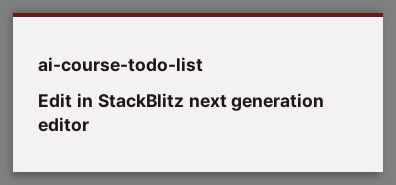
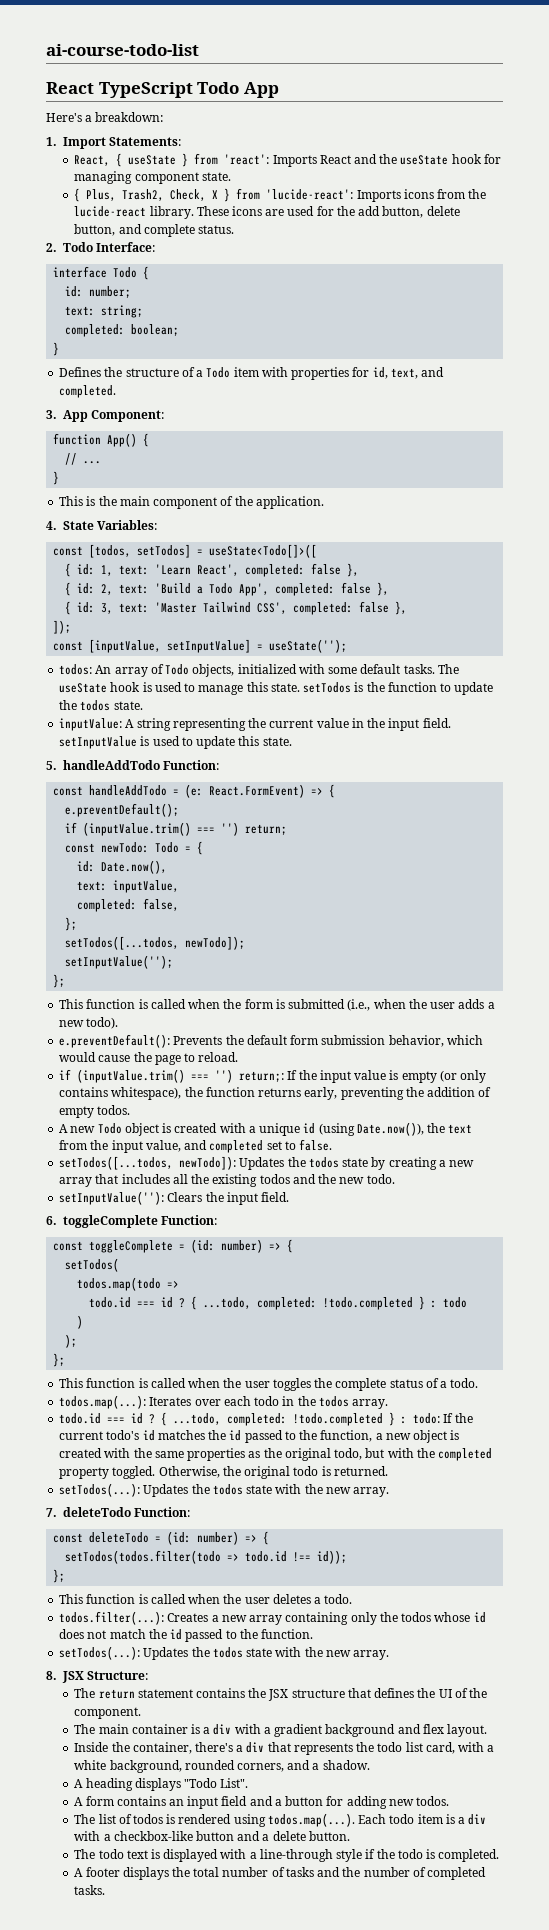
- Edit in StackBlitz next generation editor
+ React TypeScript Todo App
+ Here's a breakdown:
+ 1. Import Statements:
+ React, { useState } from 'react': Imports React and the useState hook for managing component state.
+ { Plus, Trash2, Check, X } from 'lucide-react': Imports icons from the lucide-react library. These icons are used for the add button, delete button, and complete status.
+ 2. Todo Interface:
+ interface Todo {
+ id: number;
+ text: string;
+ completed: boolean;
+ }
+ Defines the structure of a Todo item with properties for id, text, and completed.
+ 3. App Component:
+ function App() {
+ // ...
+ }
+ This is the main component of the application.
+ 4. State Variables:
+ const [todos, setTodos] = useState<Todo[]>([
+ { id: 1, text: 'Learn React', completed: false },
+ { id: 2, text: 'Build a Todo App', completed: false },
+ { id: 3, text: 'Master Tailwind CSS', completed: false },
+ ]);
+ const [inputValue, setInputValue] = useState('');
+ todos: An array of Todo objects, initialized with some default tasks. The useState hook is used to manage this state. setTodos is the function to update the todos state.
+ inputValue: A string representing the current value in the input field. setInputValue is used to update this state.
+ 5. handleAddTodo Function:
+ const handleAddTodo = (e: React.FormEvent) => {
+ e.preventDefault();
+ if (inputValue.trim() === '') return;
+ const newTodo: Todo = {
+ id: Date.now(),
+ text: inputValue,
+ completed: false,
+ };
+ setTodos([...todos, newTodo]);
+ setInputValue('');
+ };
+ This function is called when the form is submitted (i.e., when the user adds a new todo).
+ e.preventDefault(): Prevents the default form submission behavior, which would cause the page to reload.
+ if (inputValue.trim() === '') return;: If the input value is empty (or only contains whitespace), the function returns early, preventing the addition of empty todos.
+ A new Todo object is created with a unique id (using Date.now()), the text from the input value, and completed set to false.
+ setTodos([...todos, newTodo]): Updates the todos state by creating a new array that includes all the existing todos and the new todo.
+ setInputValue(''): Clears the input field.
+ 6. toggleComplete Function:
+ const toggleComplete = (id: number) => {
+ setTodos(
+ todos.map(todo =>
+ todo.id === id ? { ...todo, completed: !todo.completed } : todo
+ )
+ );
+ };
+ This function is called when the user toggles the complete status of a todo.
+ todos.map(...): Iterates over each todo in the todos array.
+ todo.id === id ? { ...todo, completed: !todo.completed } : todo: If the current todo's id matches the id passed to the function, a new object is created with the same properties as the original todo, but with the completed property toggled. Otherwise, the original todo is returned.
+ setTodos(...): Updates the todos state with the new array.
+ 7. deleteTodo Function:
+ const deleteTodo = (id: number) => {
+ setTodos(todos.filter(todo => todo.id !== id));
+ };
+ This function is called when the user deletes a todo.
+ todos.filter(...): Creates a new array containing only the todos whose id does not match the id passed to the function.
+ setTodos(...): Updates the todos state with the new array.
+ 8. JSX Structure:
+ The return statement contains the JSX structure that defines the UI of the component.
+ The main container is a div with a gradient background and flex layout.
+ Inside the container, there's a div that represents the todo list card, with a white background, rounded corners, and a shadow.
+ A heading displays "Todo List".
+ A form contains an input field and a button for adding new todos.
+ The list of todos is rendered using todos.map(...). Each todo item is a div with a checkbox-like button and a delete button.
+ The todo text is displayed with a line-through style if the todo is completed.
+ A footer displays the total number of tasks and the number of completed tasks.

